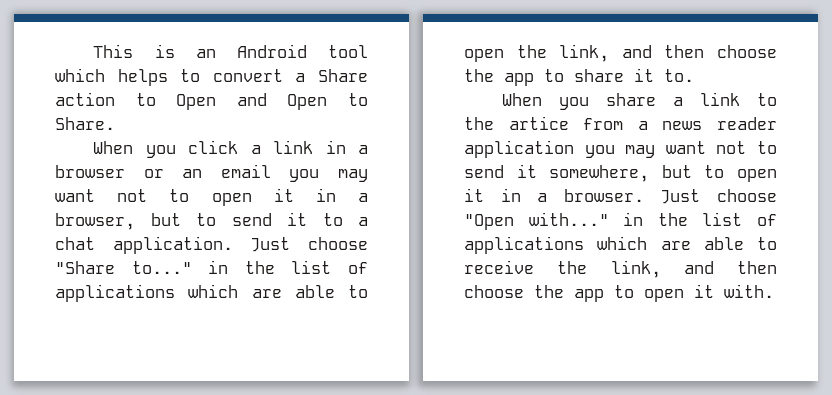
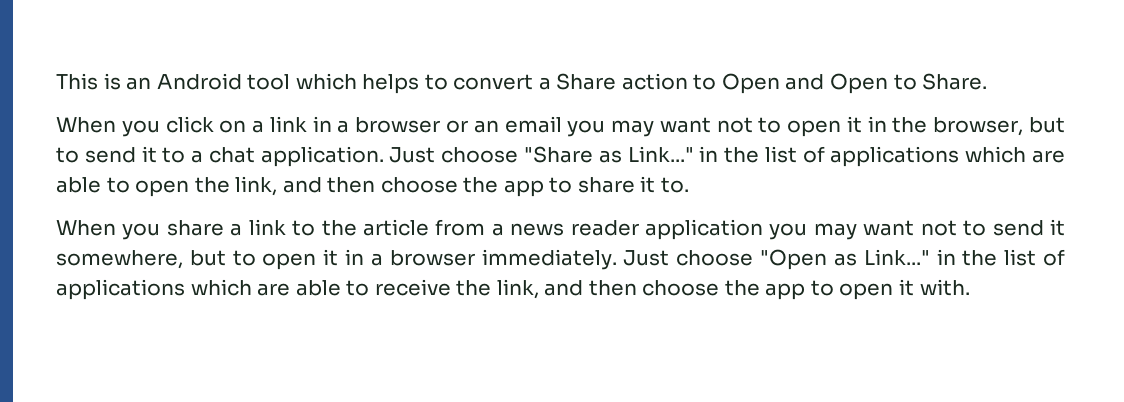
- When you click a link in a browser or an email you may want not to open it in a browser, but to send it to a chat application.
+ When you click on a link in a browser or an email you may want not to open it in the browser, but to send it to a chat application.
- Just choose "Share to..." in the list of applications which are able to open the link, and then choose the app to share it to.
+ Just choose "Share as Link..." in the list of applications which are able to open the link, and then choose the app to share it to.
- When you share a link to the artice from a news reader application you may want not to send it somewhere, but to open it in a browser.
+ When you share a link to the article from a news reader application you may want not to send it somewhere, but to open it in a browser immediately.
- Just choose "Open with..." in the list of applications which are able to receive the link, and then choose the app to open it with.
+ Just choose "Open as Link..." in the list of applications which are able to receive the link, and then choose the app to open it with.

